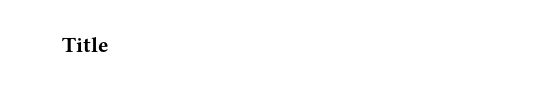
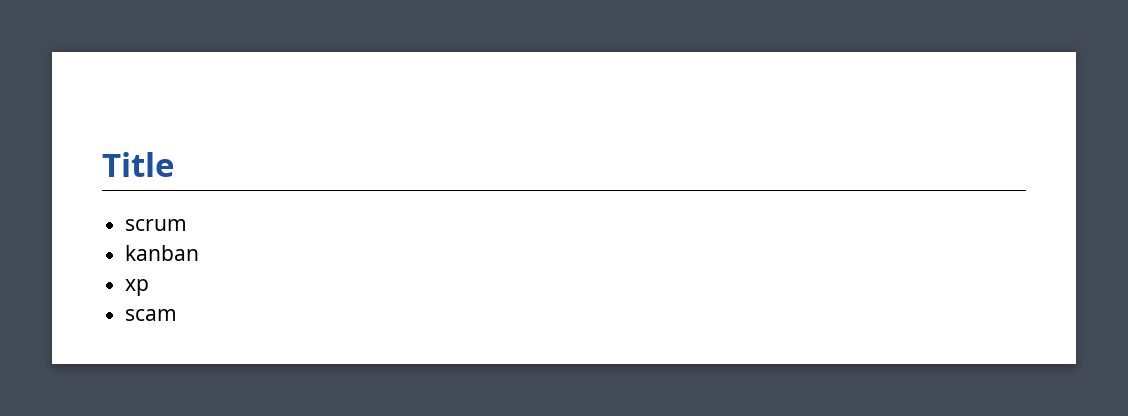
+ scrum
+ kanban
+ xp
+ scam

